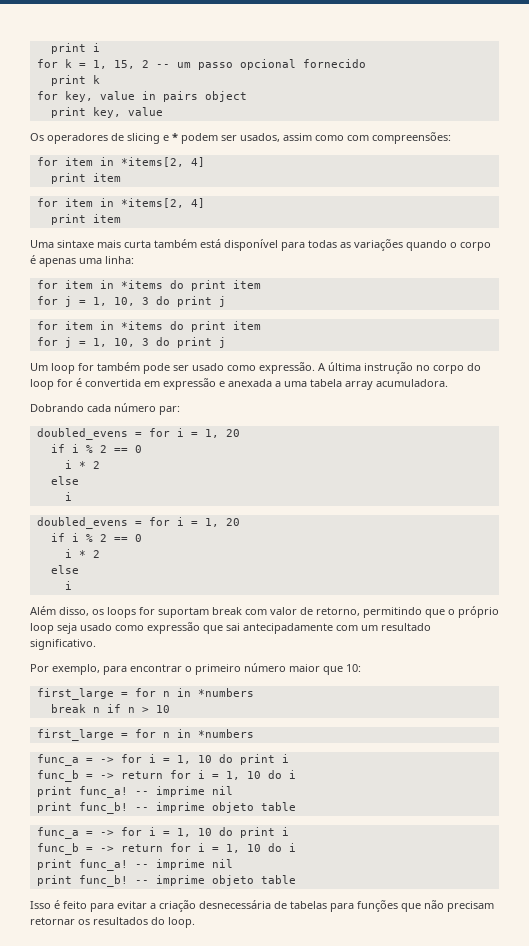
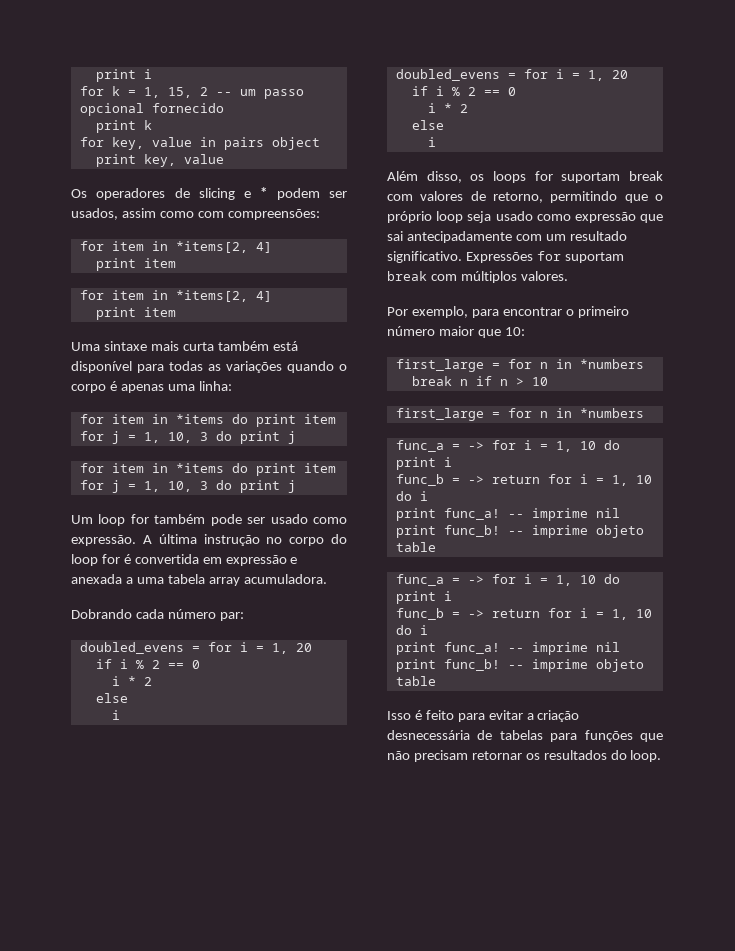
- Além disso, os loops for suportam break com valor de retorno, permitindo que o próprio loop seja usado como expressão que sai antecipadamente com um resultado significativo.
+ Além disso, os loops for suportam break com valores de retorno, permitindo que o próprio loop seja usado como expressão que sai antecipadamente com um resultado significativo. Expressões for suportam break com múltiplos valores.

